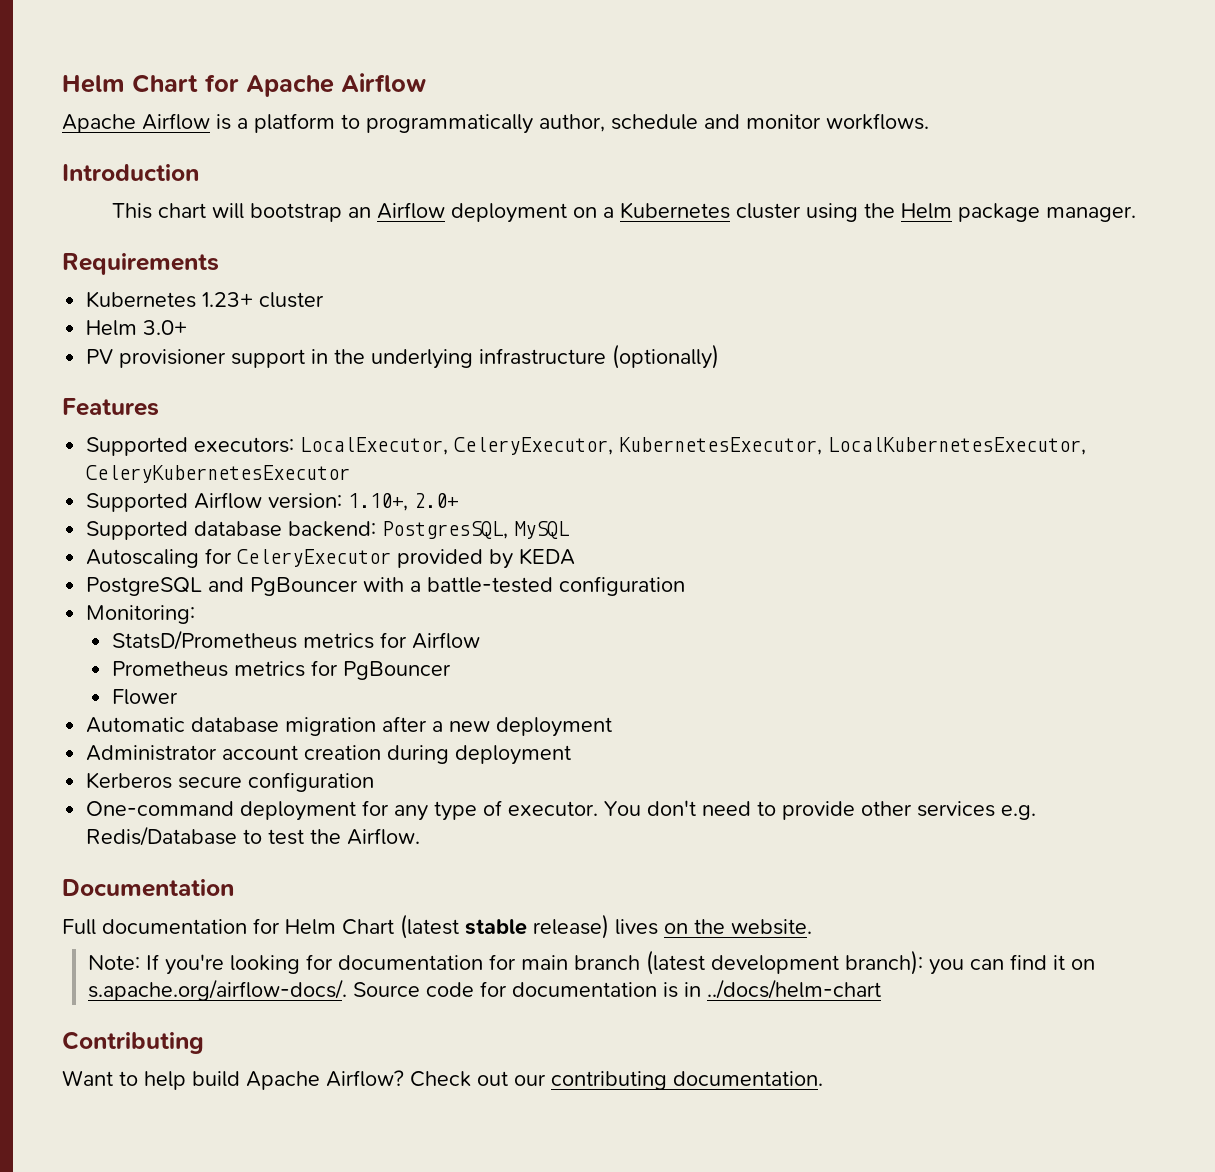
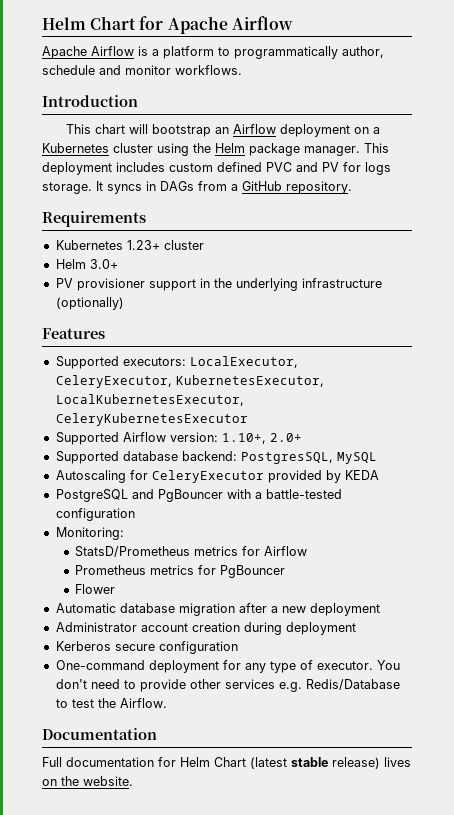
+ This deployment includes custom defined PVC and PV for logs storage. It syncs in DAGs from a GitHub repository.
- Note: If you're looking for documentation for main branch (latest development branch): you can find it on s.apache.org/airflow-docs/. Source code for documentation is in ../docs/helm-chart
- Contributing
- Want to help build Apache Airflow? Check out our contributing documentation.

